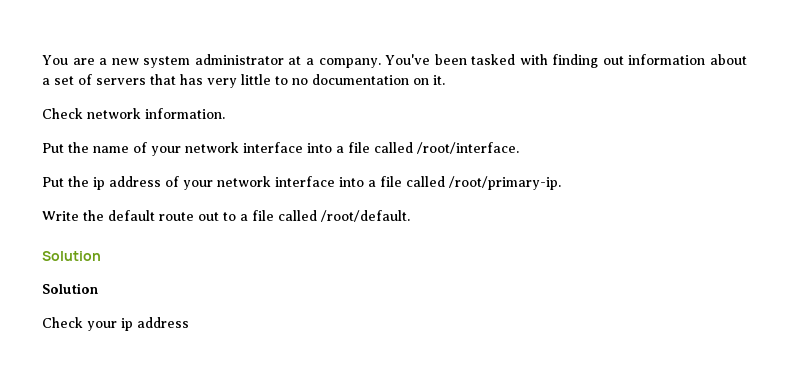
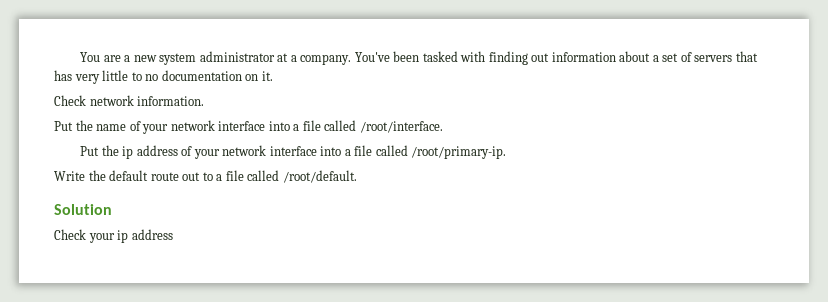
  Write the default route out to a file called /root/default.
- Solution

